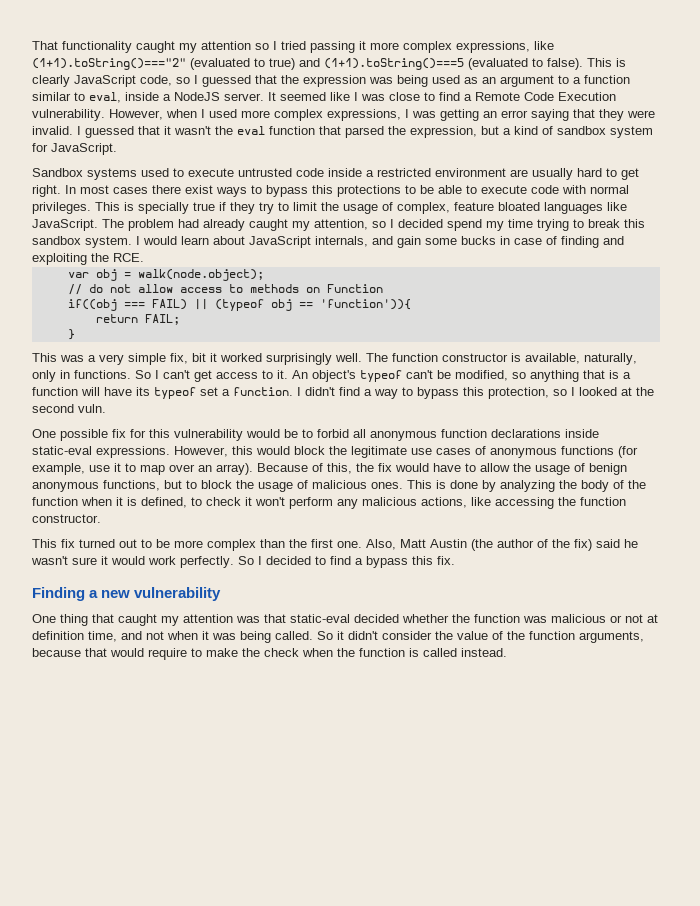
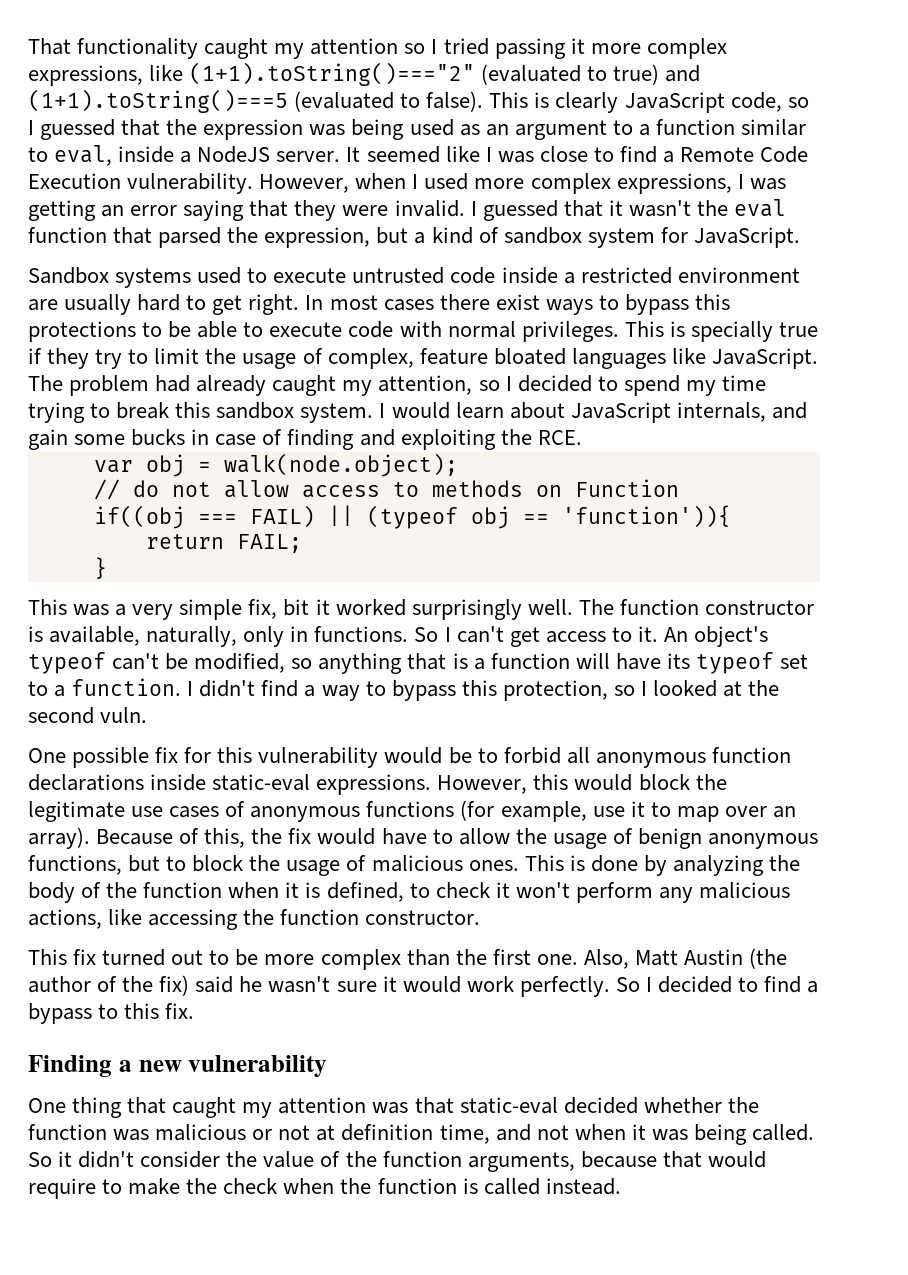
- The problem had already caught my attention, so I decided spend my time trying to break this sandbox system.
+ The problem had already caught my attention, so I decided to spend my time trying to break this sandbox system.
- An object's typeof can't be modified, so anything that is a function will have its typeof set a function.
+ An object's typeof can't be modified, so anything that is a function will have its typeof set to a function.
- So I decided to find a bypass this fix.
+ So I decided to find a bypass to this fix.

